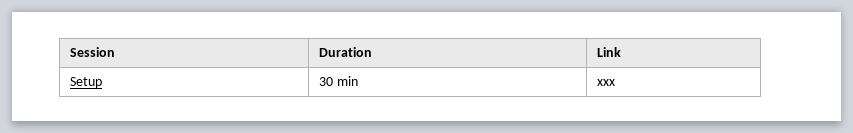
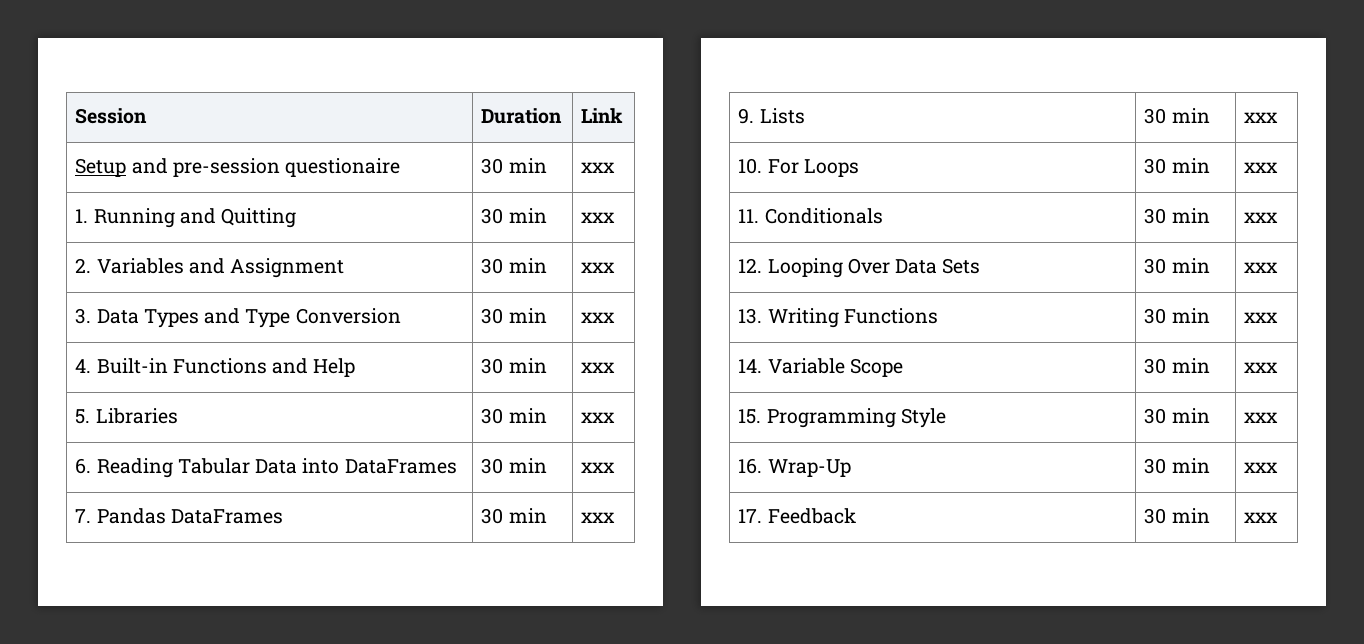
- Setup | 30 min | xxx
+ Setup and pre-session questionaire | 30 min | xxx
+ 1. Running and Quitting | 30 min | xxx
+ 2. Variables and Assignment | 30 min | xxx
+ 3. Data Types and Type Conversion | 30 min | xxx
+ 4. Built-in Functions and Help | 30 min | xxx
+ 5. Libraries | 30 min | xxx
+ 6. Reading Tabular Data into DataFrames | 30 min | xxx
+ 7. Pandas DataFrames | 30 min | xxx
+ 9. Lists | 30 min | xxx
+ 10. For Loops | 30 min | xxx
+ 11. Conditionals | 30 min | xxx
+ 12. Looping Over Data Sets | 30 min | xxx
+ 13. Writing Functions | 30 min | xxx
+ 14. Variable Scope | 30 min | xxx
+ 15. Programming Style | 30 min | xxx
+ 16. Wrap-Up | 30 min | xxx
+ 17. Feedback | 30 min | xxx

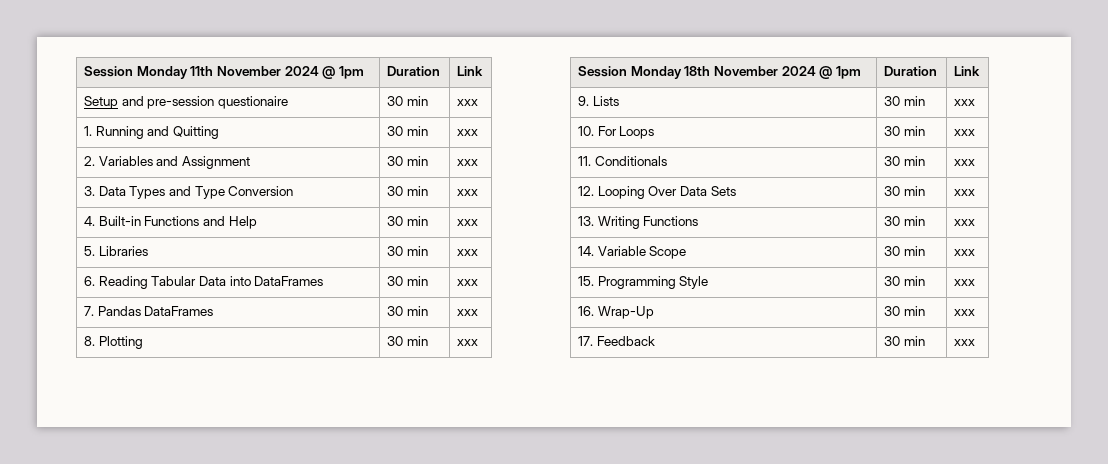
- Session | Duration | Link
+ Session Monday 11th November 2024 @ 1pm | Duration | Link
+ 8. Plotting | 30 min | xxx
+ Session Monday 18th November 2024 @ 1pm | Duration | Link

